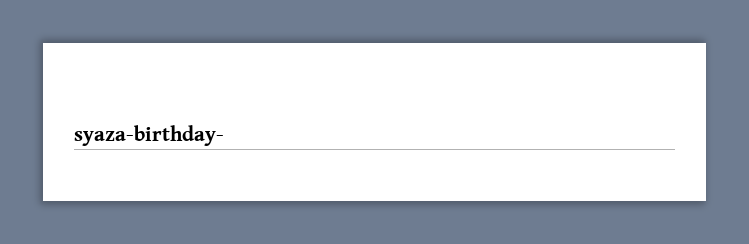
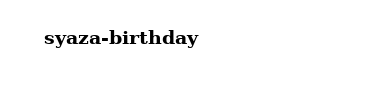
- syaza-birthday-
+ syaza-birthday

